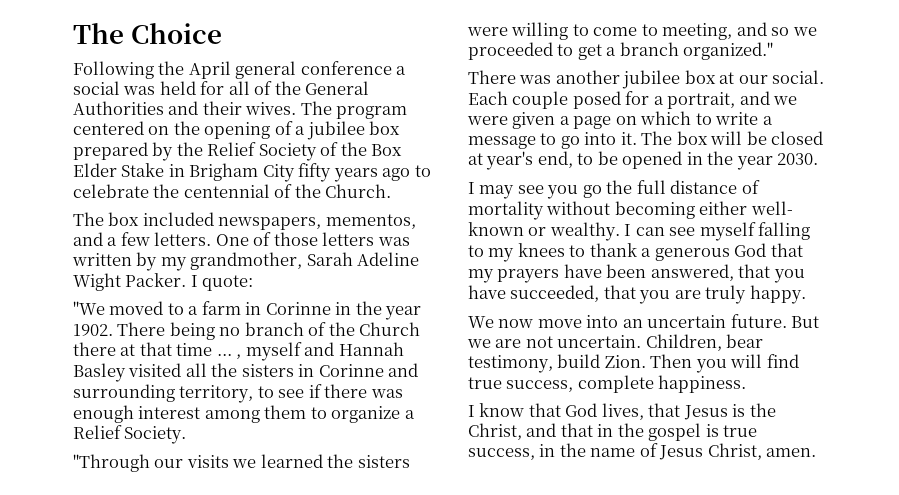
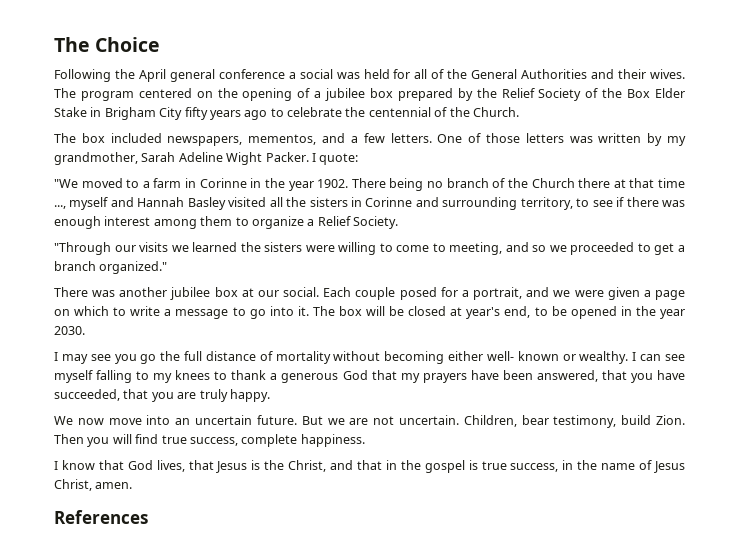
- There being no branch of the Church there at that time ... , myself and Hannah Basley visited all the sisters in Corinne and surrounding territory, to see if there was enough interest among them to organize a Relief Society.
+ There being no branch of the Church there at that time ..., myself and Hannah Basley visited all the sisters in Corinne and surrounding territory, to see if there was enough interest among them to organize a Relief Society.
+ References

